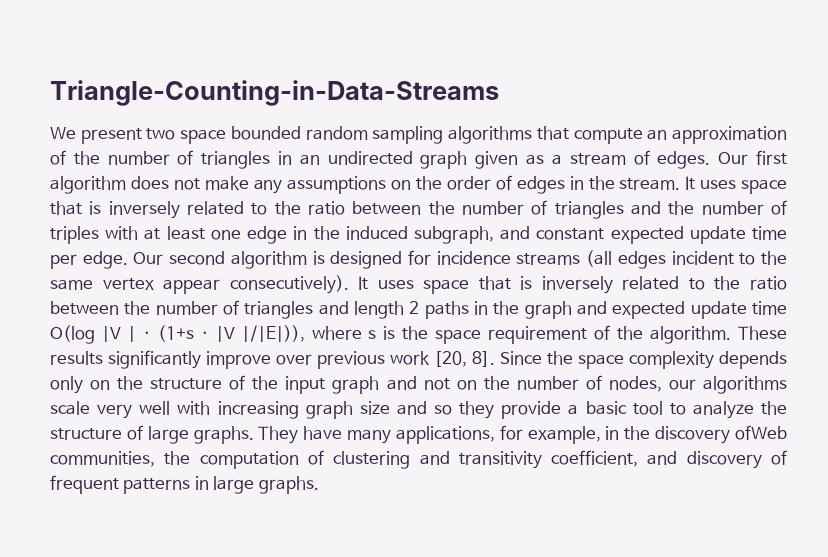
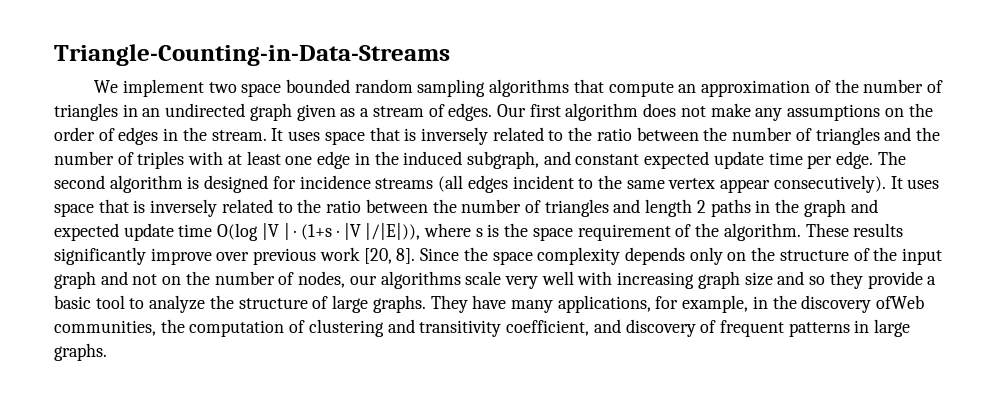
- We present two space bounded random sampling algorithms that compute an approximation of the number of triangles in an undirected graph given as a stream of edges.
+ We implement two space bounded random sampling algorithms that compute an approximation of the number of triangles in an undirected graph given as a stream of edges.
- Our second algorithm is designed for incidence streams (all edges incident to the same vertex appear consecutively).
+ The second algorithm is designed for incidence streams (all edges incident to the same vertex appear consecutively).

